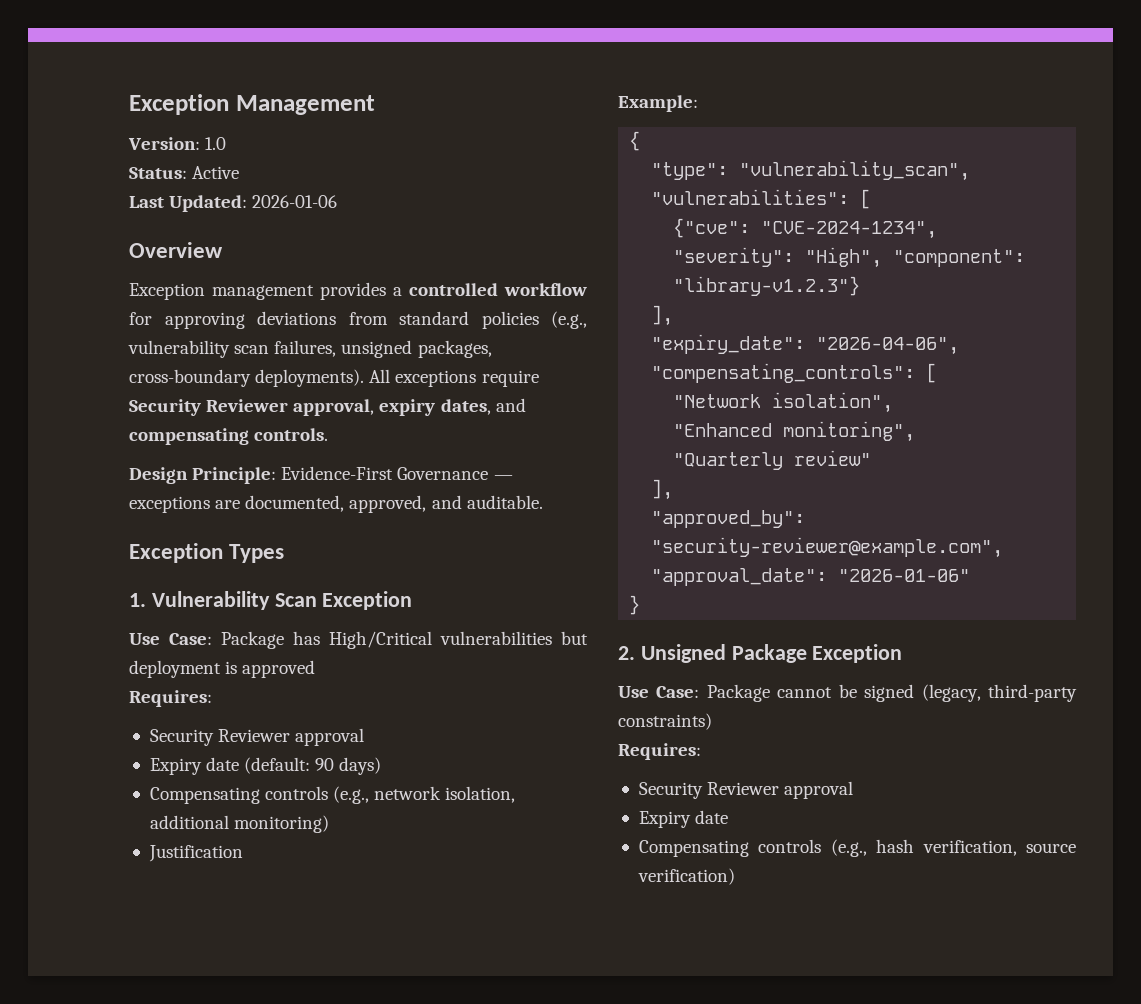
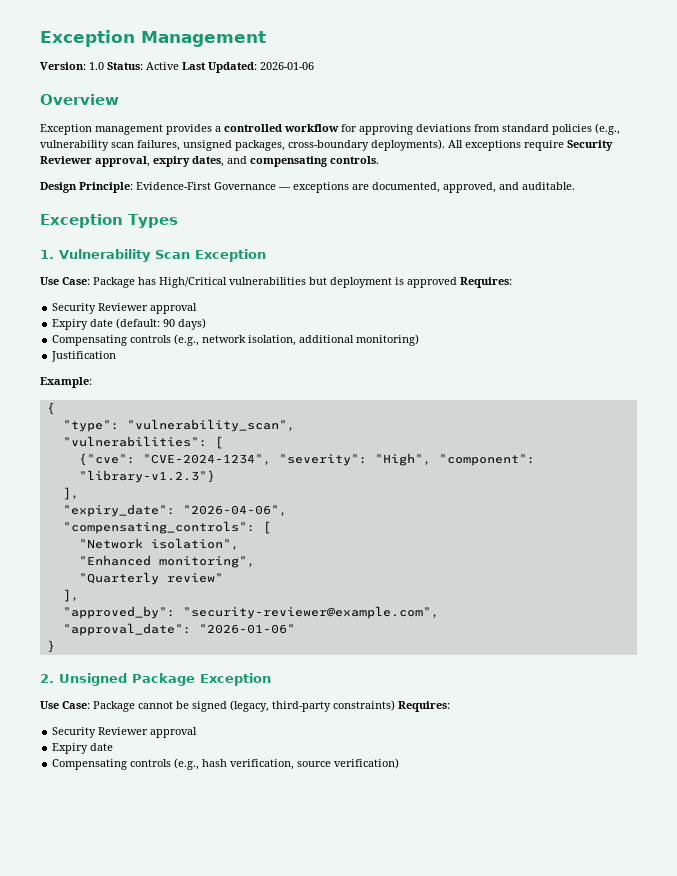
- Version: 1.0
- Status: Active
- Last Updated: 2026-01-06
+ Version: 1.0 Status: Active Last Updated: 2026-01-06
- Use Case: Package has High/Critical vulnerabilities but deployment is approved
- Requires:
+ Use Case: Package has High/Critical vulnerabilities but deployment is approved Requires:
- Use Case: Package cannot be signed (legacy, third-party constraints)
- Requires:
+ Use Case: Package cannot be signed (legacy, third-party constraints) Requires:

